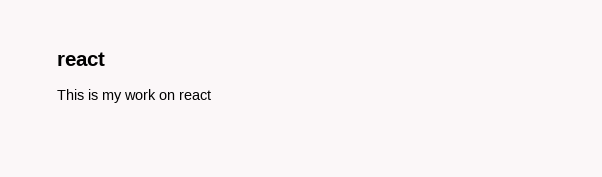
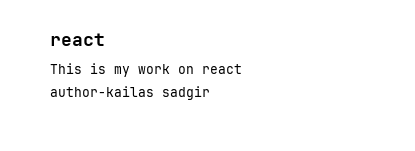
+ author-kailas sadgir

